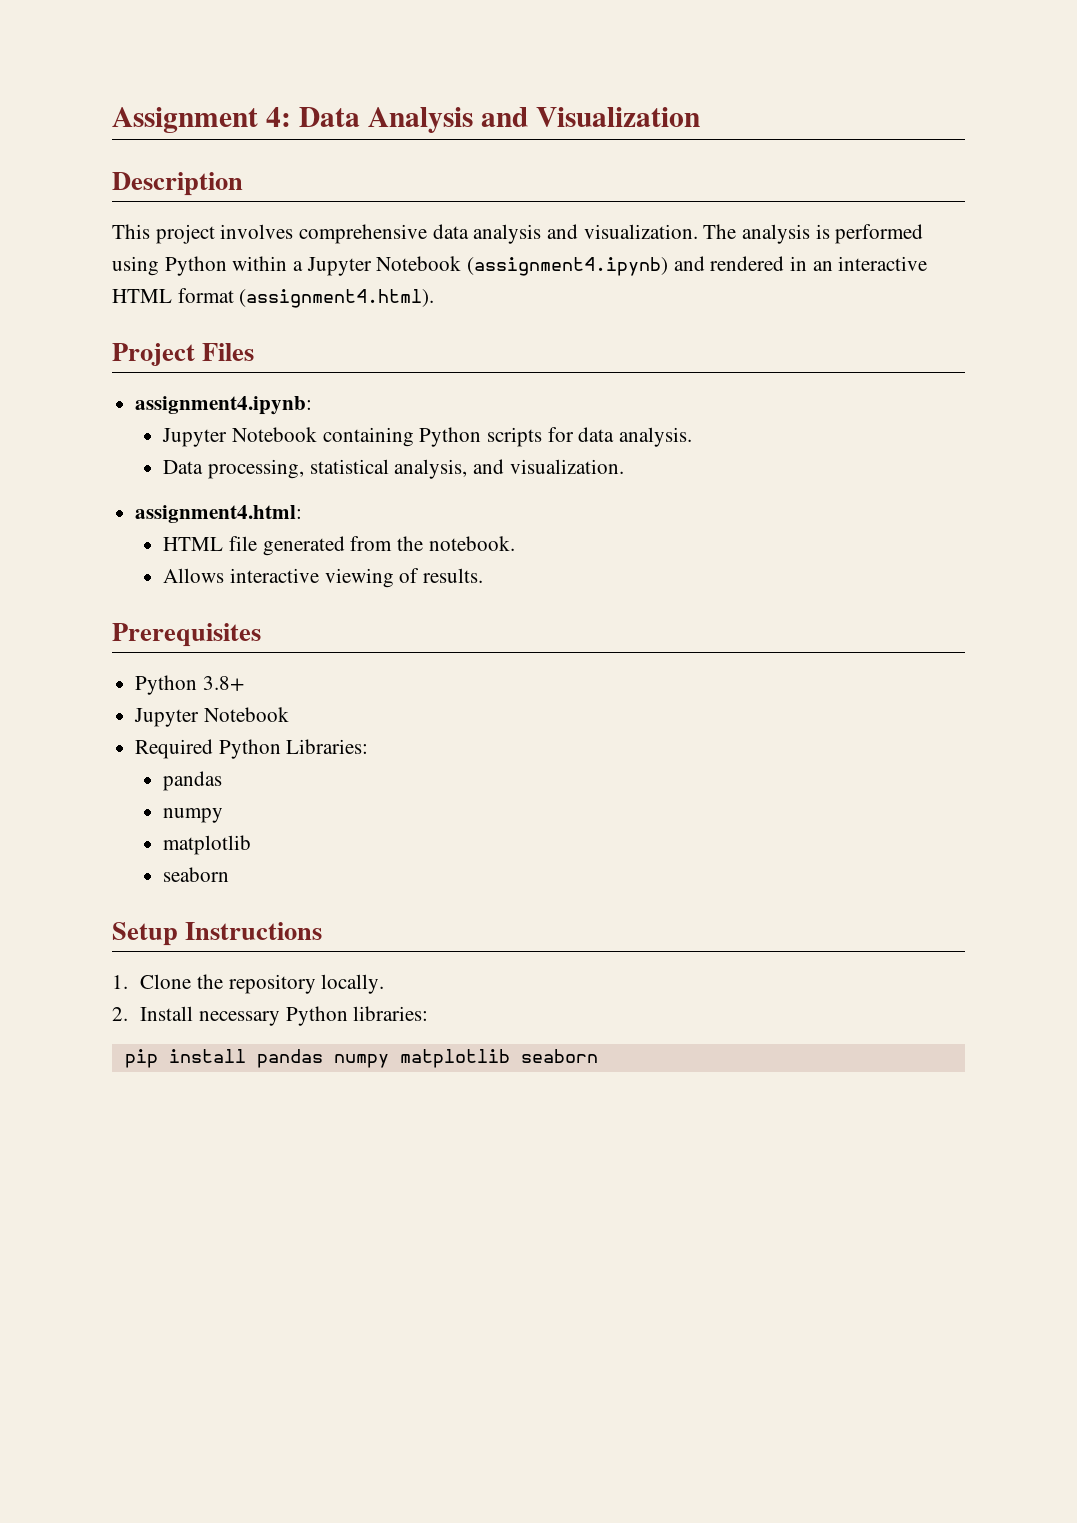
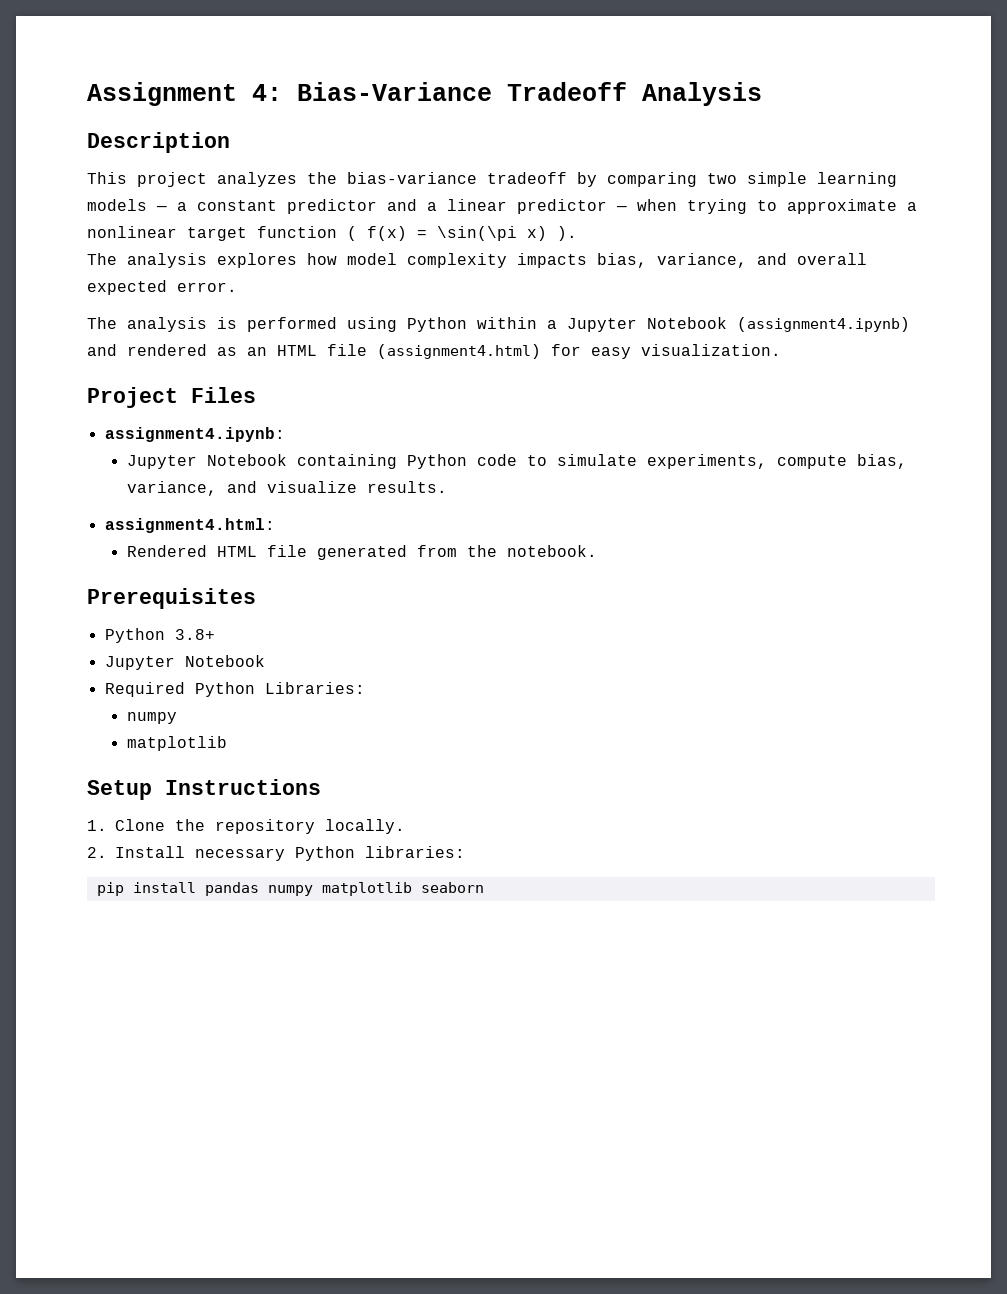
- Assignment 4: Data Analysis and Visualization
+ Assignment 4: Bias-Variance Tradeoff Analysis
- This project involves comprehensive data analysis and visualization. The analysis is performed using Python within a Jupyter Notebook (assignment4.ipynb) and rendered in an interactive HTML format (assignment4.html).
+ This project analyzes the bias-variance tradeoff by comparing two simple learning models — a constant predictor and a linear predictor — when trying to approximate a nonlinear target function ( f(x) = \sin(\pi x) ).
+ The analysis explores how model complexity impacts bias, variance, and overall expected error.
+ The analysis is performed using Python within a Jupyter Notebook (assignment4.ipynb) and rendered as an HTML file (assignment4.html) for easy visualization.
- Jupyter Notebook containing Python scripts for data analysis.
- Data processing, statistical analysis, and visualization.
+ Jupyter Notebook containing Python code to simulate experiments, compute bias, variance, and visualize results.
- HTML file generated from the notebook.
+ Rendered HTML file generated from the notebook.
- Allows interactive viewing of results.
  Required Python Libraries:
- pandas
  numpy
  matplotlib
- seaborn

